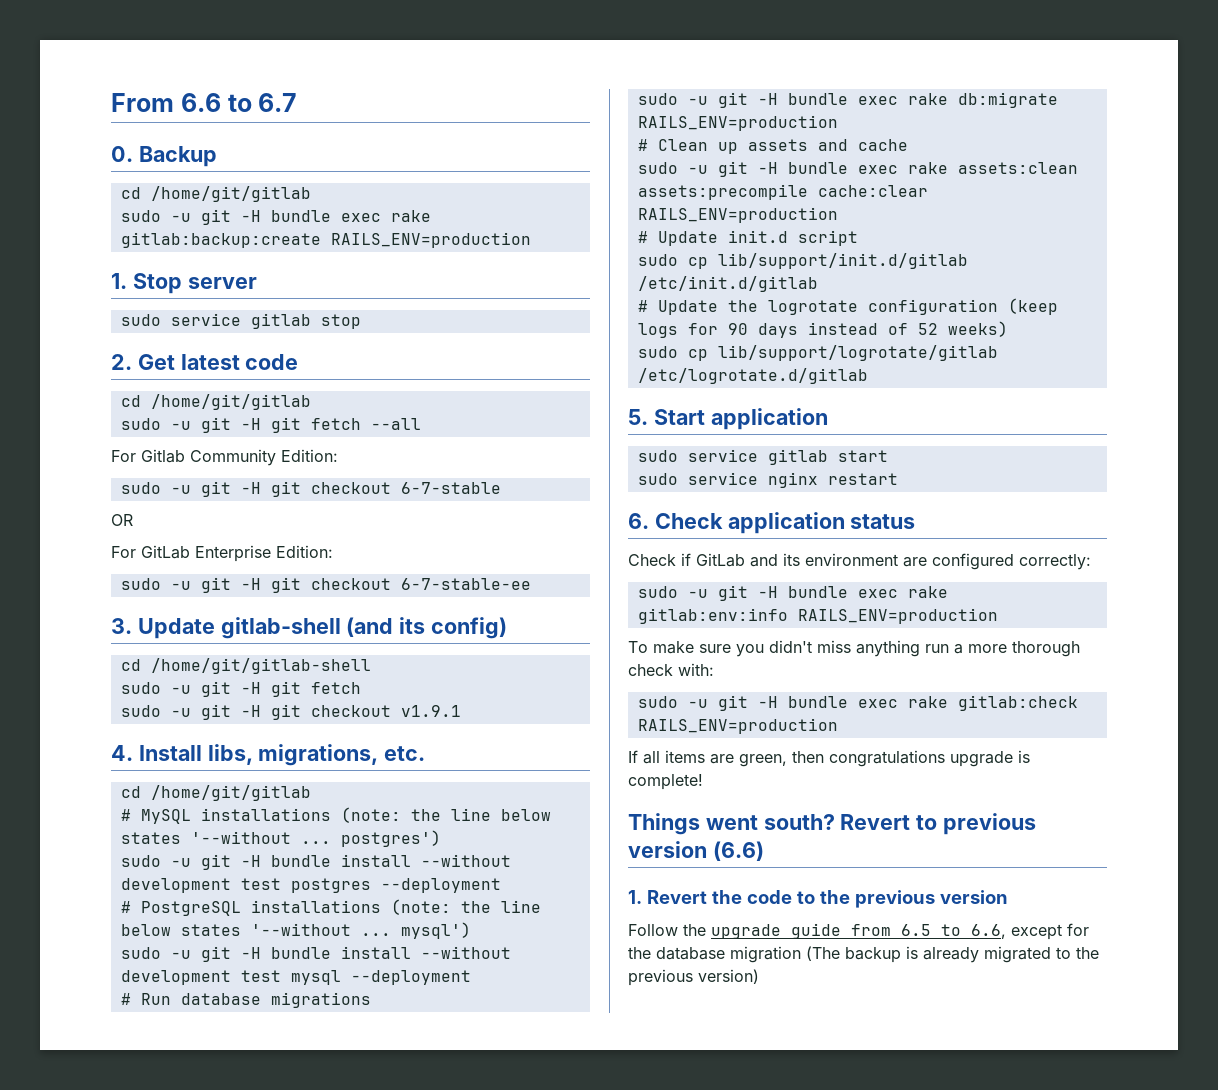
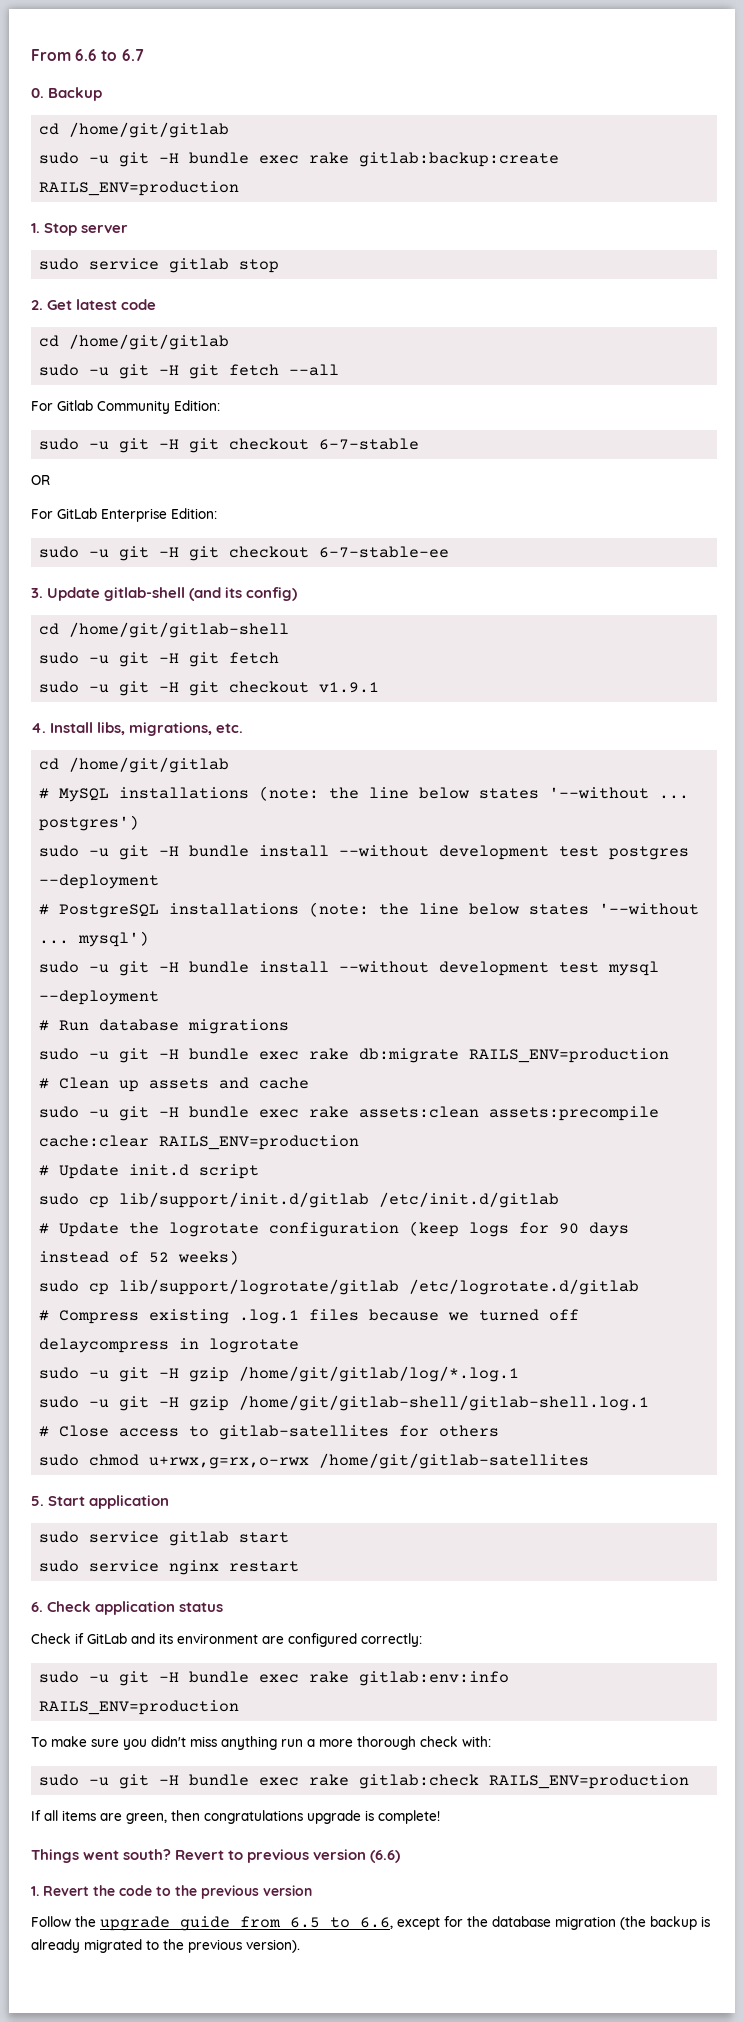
+ # Compress existing .log.1 files because we turned off delaycompress in logrotate
+ sudo -u git -H gzip /home/git/gitlab/log/*.log.1
+ sudo -u git -H gzip /home/git/gitlab-shell/gitlab-shell.log.1
+ # Close access to gitlab-satellites for others
+ sudo chmod u+rwx,g=rx,o-rwx /home/git/gitlab-satellites
- Follow the upgrade guide from 6.5 to 6.6, except for the database migration (The backup is already migrated to the previous version)
+ Follow the upgrade guide from 6.5 to 6.6, except for the database migration (the backup is already migrated to the previous version).

